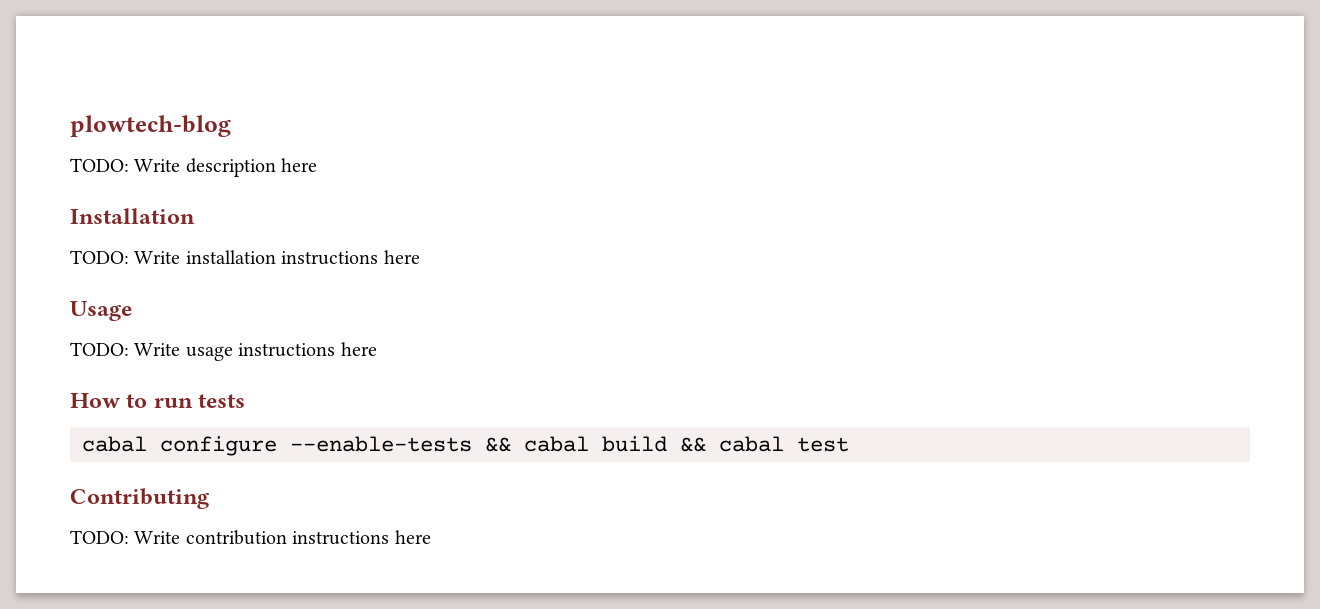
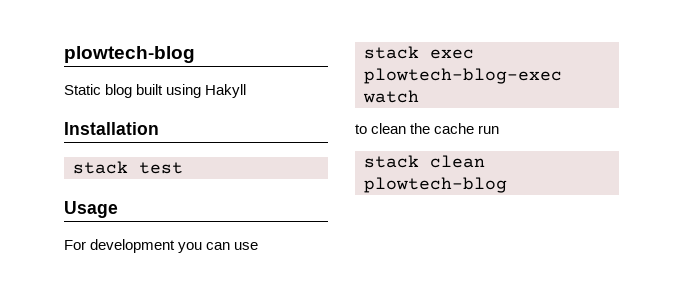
- TODO: Write description here
+ Static blog built using Hakyll
  Installation
- TODO: Write installation instructions here
+ stack test
  Usage
- TODO: Write usage instructions here
- How to run tests
- cabal configure --enable-tests && cabal build && cabal test
- Contributing
- TODO: Write contribution instructions here
+ For development you can use
+ stack exec plowtech-blog-exec watch
+ to clean the cache run
+ stack clean plowtech-blog

